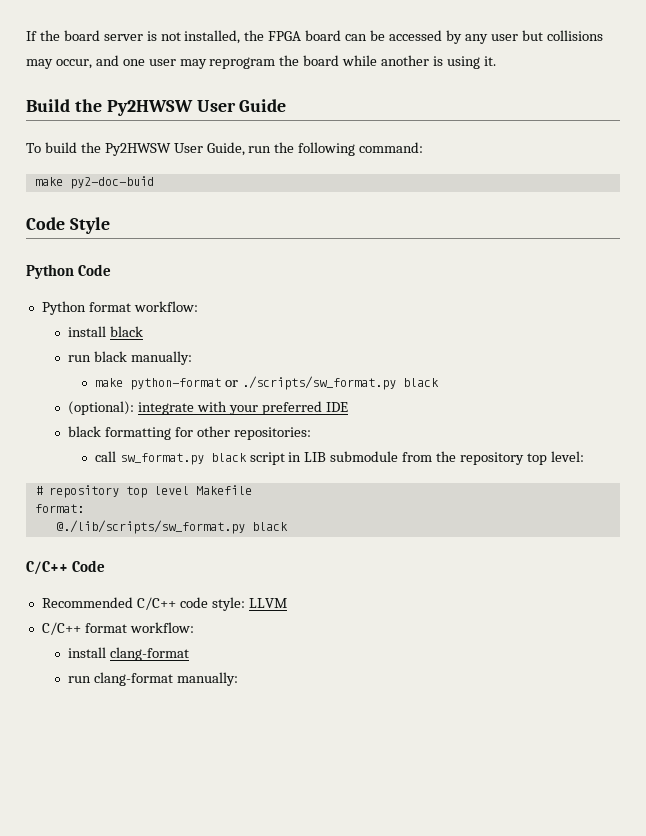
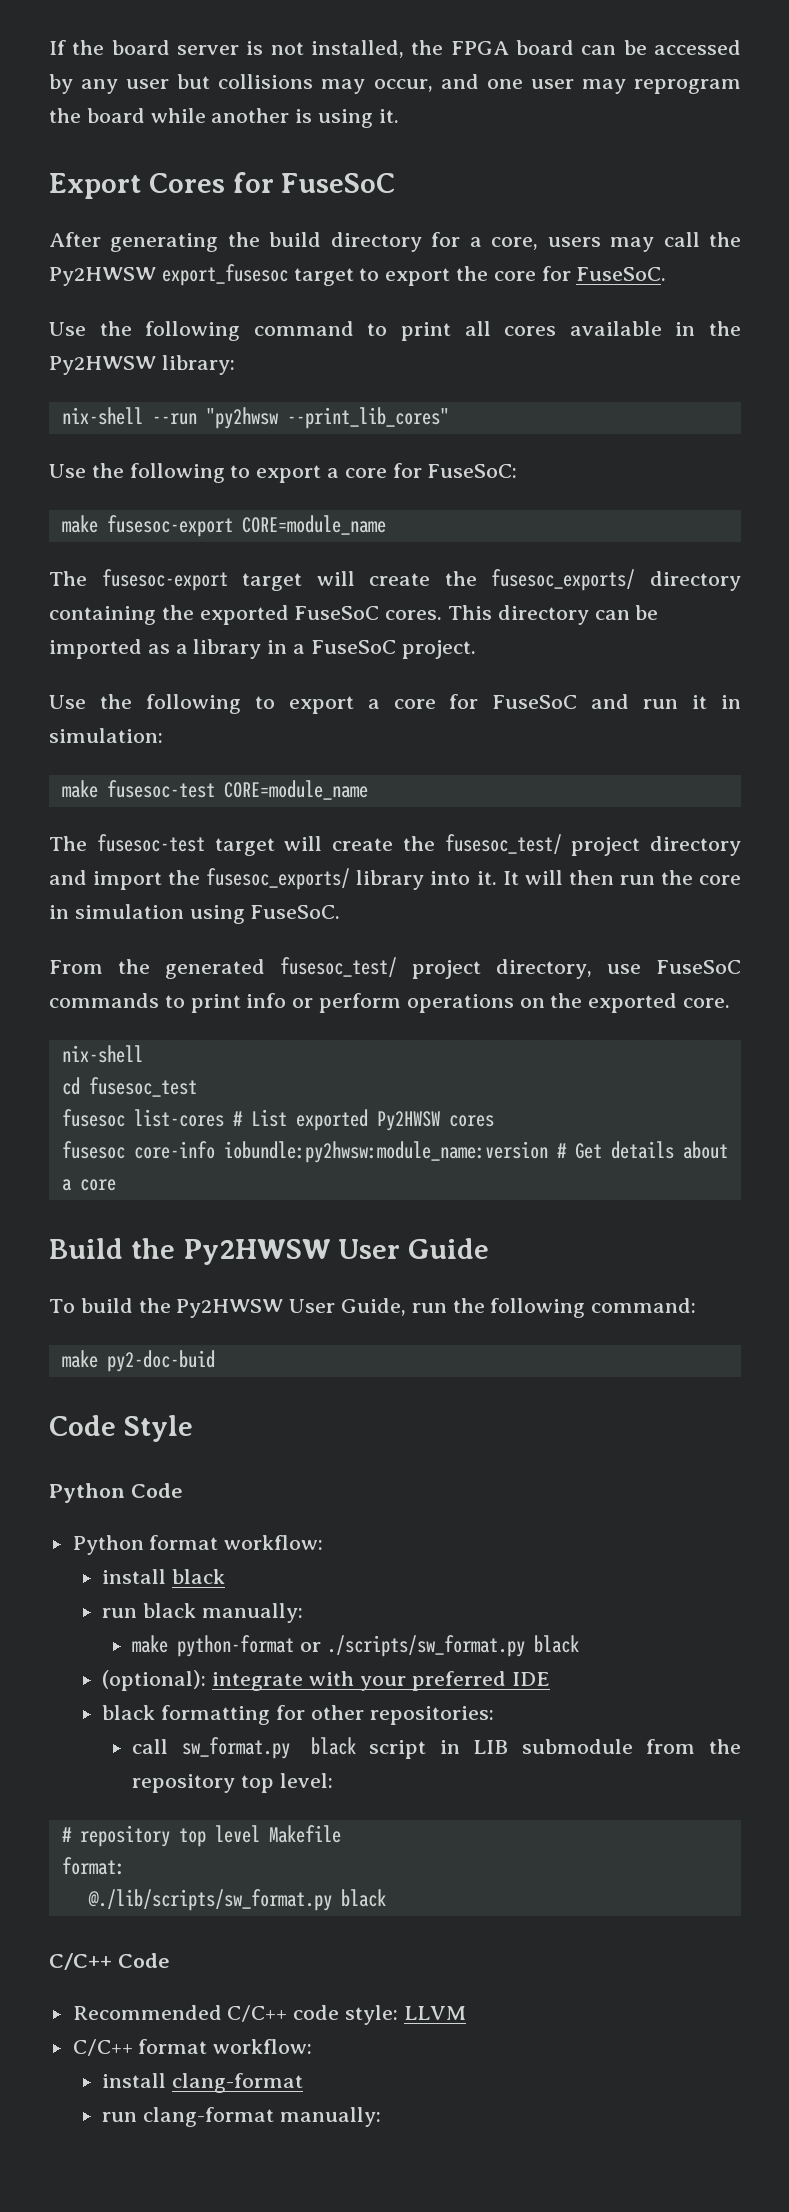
+ Export Cores for FuseSoC
+ After generating the build directory for a core, users may call the Py2HWSW export_fusesoc target to export the core for FuseSoC.
+ Use the following command to print all cores available in the Py2HWSW library:
+ nix-shell --run "py2hwsw --print_lib_cores"
+ Use the following to export a core for FuseSoC:
+ make fusesoc-export CORE=module_name
+ The fusesoc-export target will create the fusesoc_exports/ directory containing the exported FuseSoC cores. This directory can be imported as a library in a FuseSoC project.
+ Use the following to export a core for FuseSoC and run it in simulation:
+ make fusesoc-test CORE=module_name
+ The fusesoc-test target will create the fusesoc_test/ project directory and import the fusesoc_exports/ library into it. It will then run the core in simulation using FuseSoC.
+ From the generated fusesoc_test/ project directory, use FuseSoC commands to print info or perform operations on the exported core.
+ nix-shell
+ cd fusesoc_test
+ fusesoc list-cores # List exported Py2HWSW cores
+ fusesoc core-info iobundle:py2hwsw:module_name:version # Get details about a core

